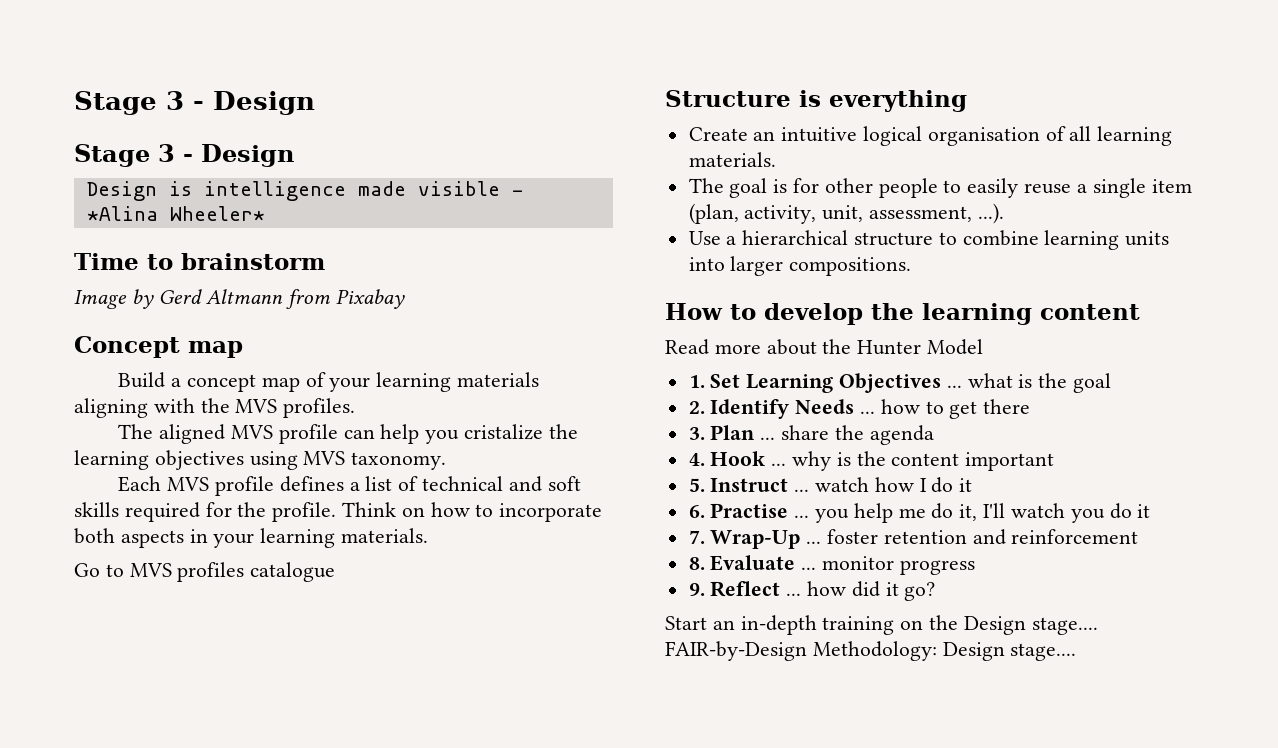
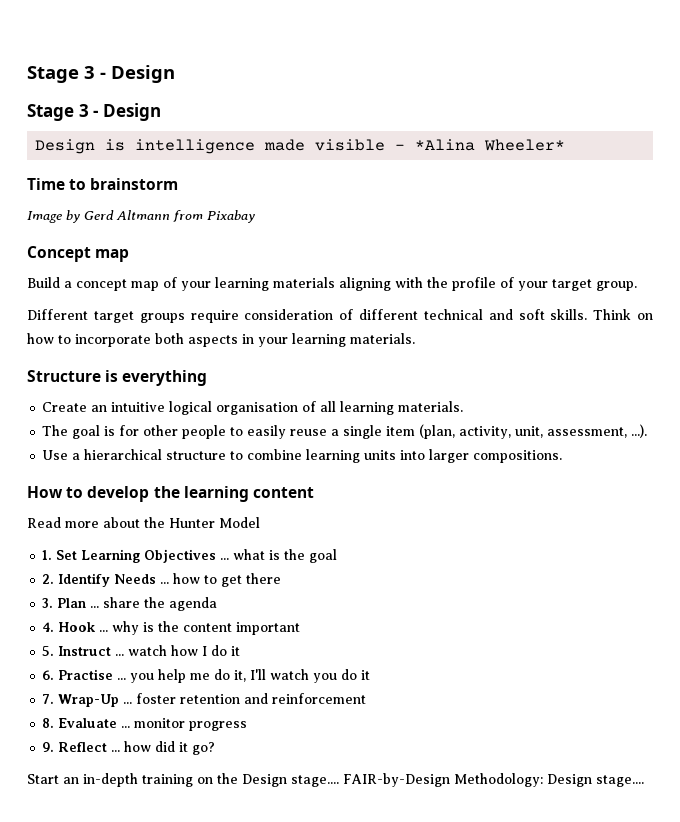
- Build a concept map of your learning materials aligning with the MVS profiles.
- The aligned MVS profile can help you cristalize the learning objectives using MVS taxonomy.
- Each MVS profile defines a list of technical and soft skills required for the profile.
+ Build a concept map of your learning materials aligning with the profile of your target group.
+ Different target groups require consideration of different technical and soft skills.
- Go to MVS profiles catalogue

